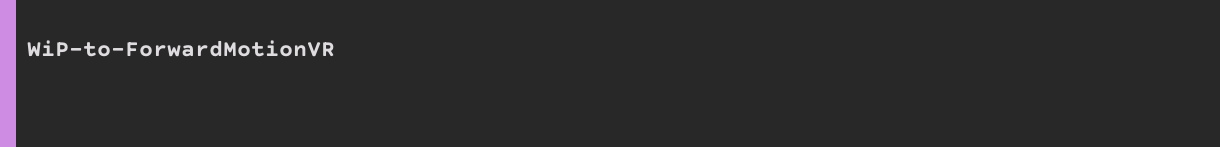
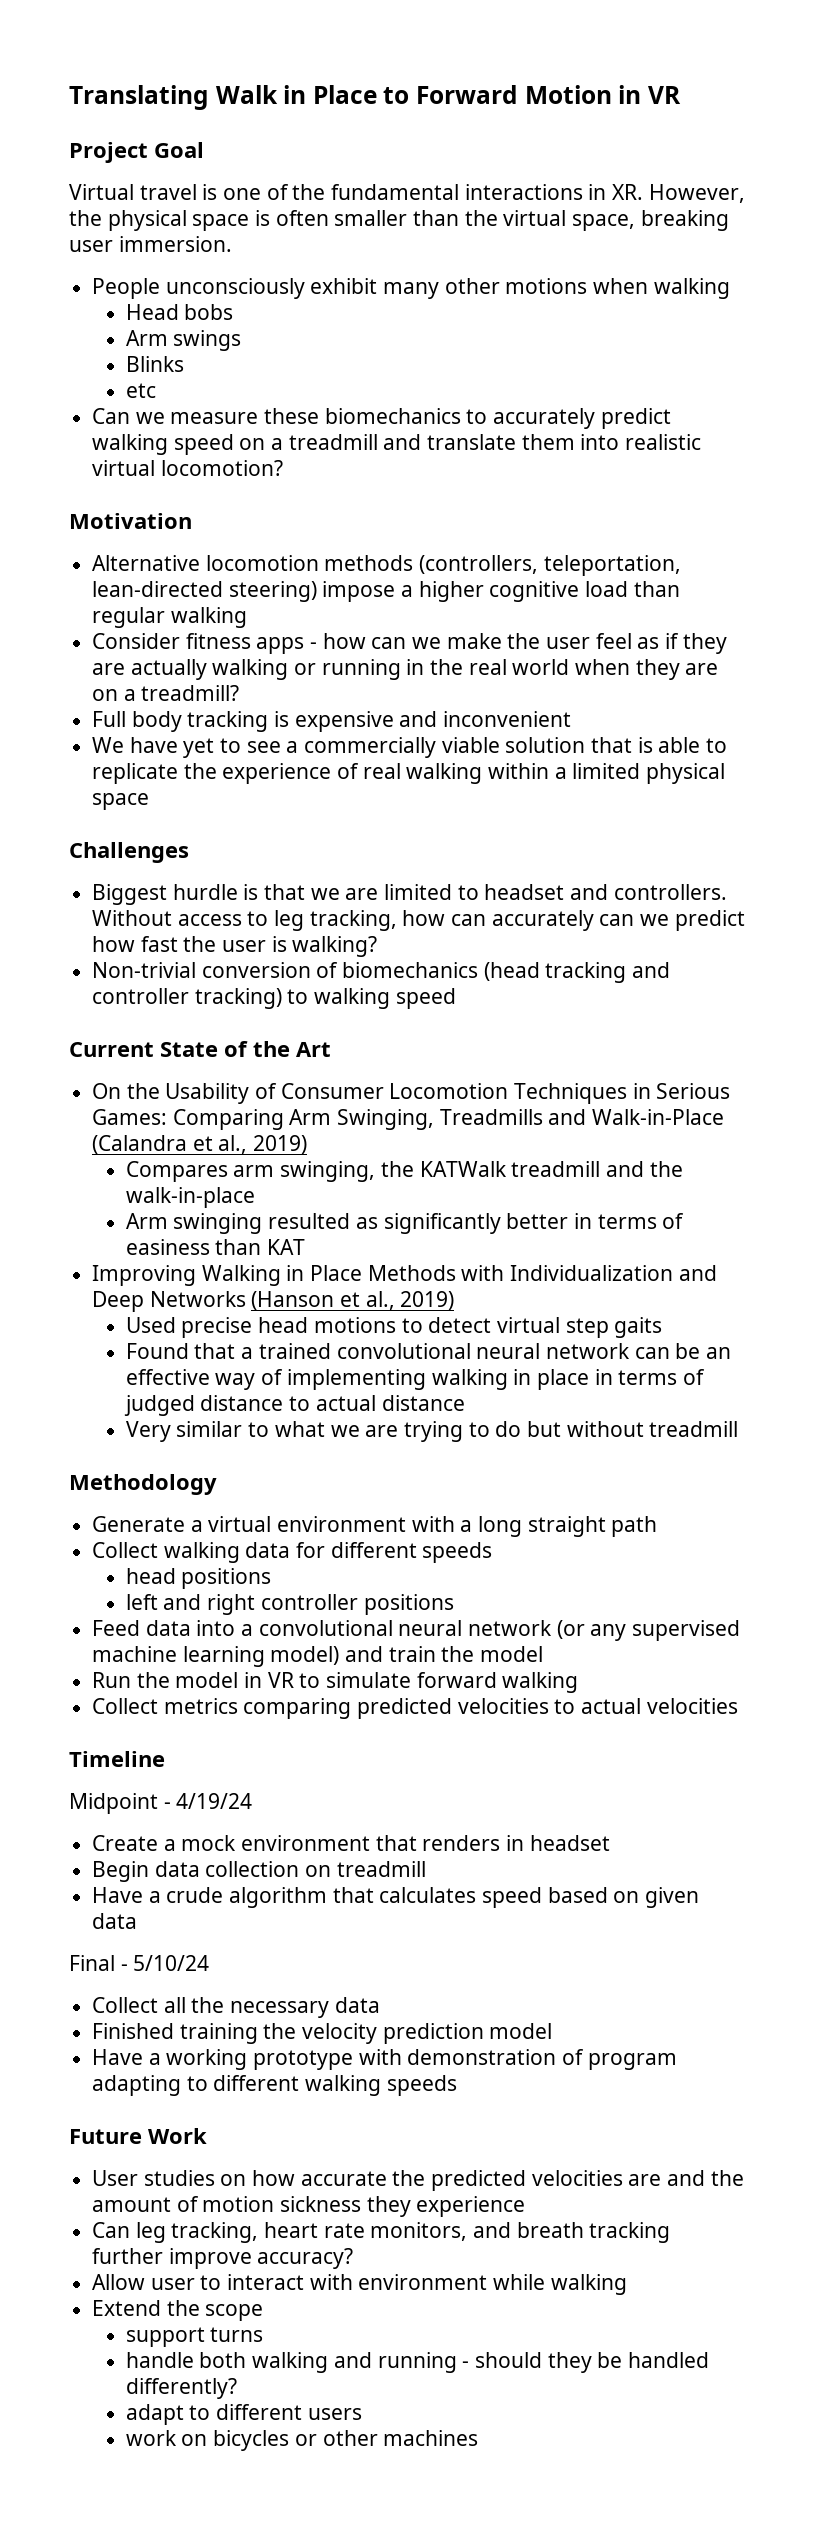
- WiP-to-ForwardMotionVR
+ Translating Walk in Place to Forward Motion in VR
+ Project Goal
+ Virtual travel is one of the fundamental interactions in XR. However, the physical space is often smaller than the virtual space, breaking user immersion.
+ People unconsciously exhibit many other motions when walking
+ Head bobs
+ Arm swings
+ Blinks
+ etc
+ Can we measure these biomechanics to accurately predict walking speed on a treadmill and translate them into realistic virtual locomotion?
+ Motivation
+ Alternative locomotion methods (controllers, teleportation, lean-directed steering) impose a higher cognitive load than regular walking
+ Consider fitness apps - how can we make the user feel as if they are actually walking or running in the real world when they are on a treadmill?
+ Full body tracking is expensive and inconvenient
+ We have yet to see a commercially viable solution that is able to replicate the experience of real walking within a limited physical space
+ Challenges
+ Biggest hurdle is that we are limited to headset and controllers. Without access to leg tracking, how can accurately can we predict how fast the user is walking?
+ Non-trivial conversion of biomechanics (head tracking and controller tracking) to walking speed
+ Current State of the Art
+ On the Usability of Consumer Locomotion Techniques in Serious Games: Comparing Arm Swinging, Treadmills and Walk-in-Place (Calandra et al., 2019)
+ Compares arm swinging, the KATWalk treadmill and the walk-in-place
+ Arm swinging resulted as significantly better in terms of easiness than KAT
+ Improving Walking in Place Methods with Individualization and Deep Networks (Hanson et al., 2019)
+ Used precise head motions to detect virtual step gaits
+ Found that a trained convolutional neural network can be an effective way of implementing walking in place in terms of judged distance to actual distance
+ Very similar to what we are trying to do but without treadmill
+ Methodology
+ Generate a virtual environment with a long straight path
+ Collect walking data for different speeds
+ head positions
+ left and right controller positions
+ Feed data into a convolutional neural network (or any supervised machine learning model) and train the model
+ Run the model in VR to simulate forward walking
+ Collect metrics comparing predicted velocities to actual velocities
+ Timeline
+ Midpoint - 4/19/24
+ Create a mock environment that renders in headset
+ Begin data collection on treadmill
+ Have a crude algorithm that calculates speed based on given data
+ Final - 5/10/24
+ Collect all the necessary data
+ Finished training the velocity prediction model
+ Have a working prototype with demonstration of program adapting to different walking speeds
+ Future Work
+ User studies on how accurate the predicted velocities are and the amount of motion sickness they experience
+ Can leg tracking, heart rate monitors, and breath tracking further improve accuracy?
+ Allow user to interact with environment while walking
+ Extend the scope
+ support turns
+ handle both walking and running - should they be handled differently?
+ adapt to different users
+ work on bicycles or other machines

